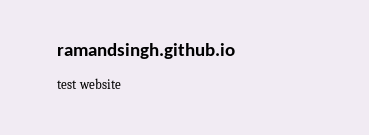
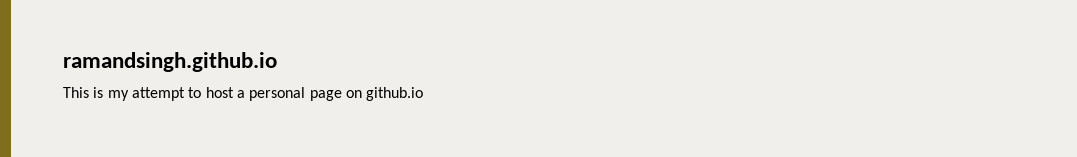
- test website
+ This is my attempt to host a personal page on github.io

